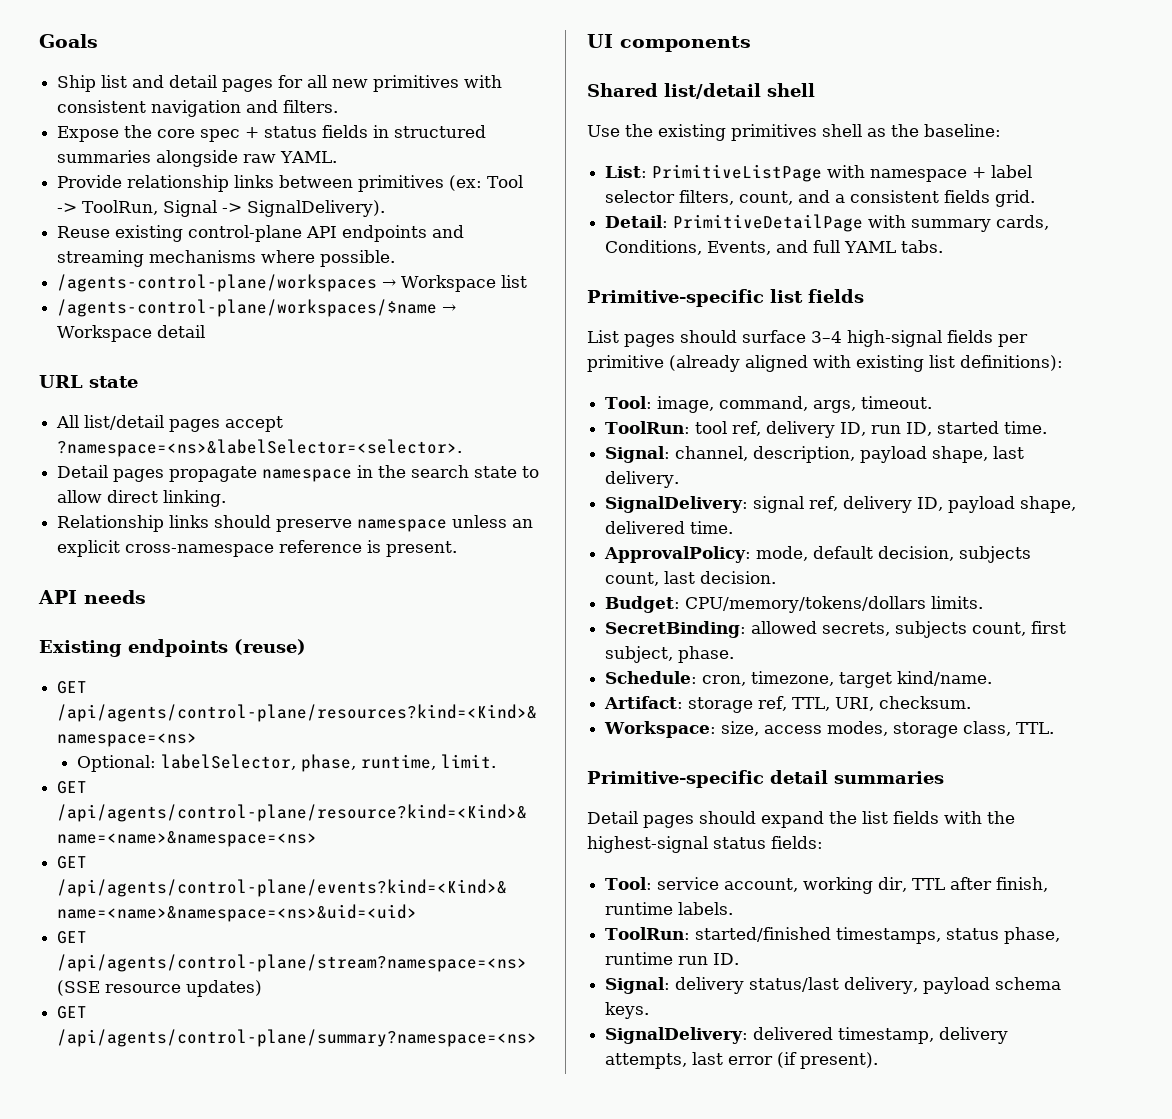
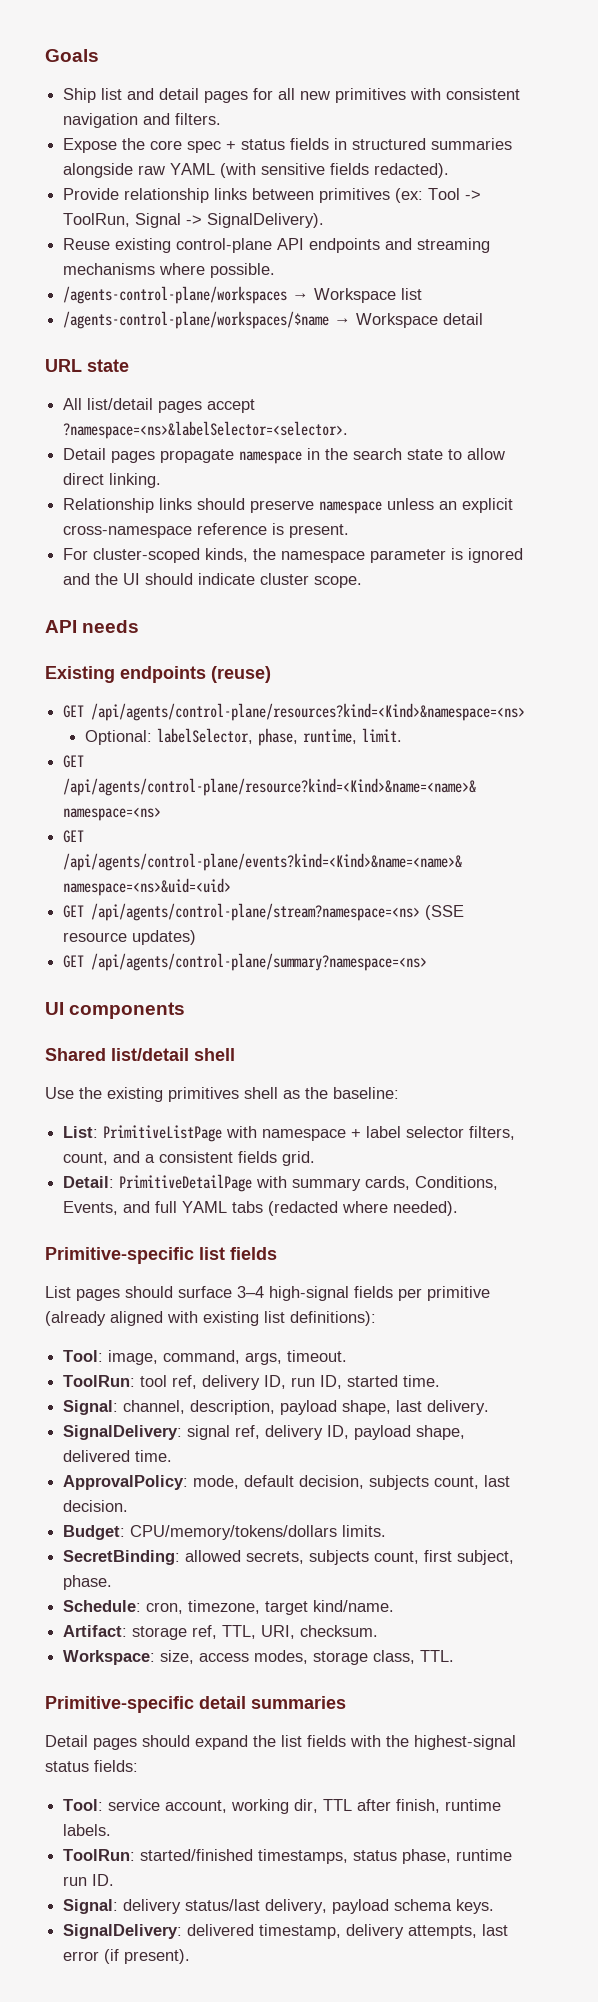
- Expose the core spec + status fields in structured summaries alongside raw YAML.
+ Expose the core spec + status fields in structured summaries alongside raw YAML (with sensitive fields redacted).
+ For cluster-scoped kinds, the namespace parameter is ignored and the UI should indicate cluster scope.
- Detail: PrimitiveDetailPage with summary cards, Conditions, Events, and full YAML tabs.
+ Detail: PrimitiveDetailPage with summary cards, Conditions, Events, and full YAML tabs (redacted where needed).

